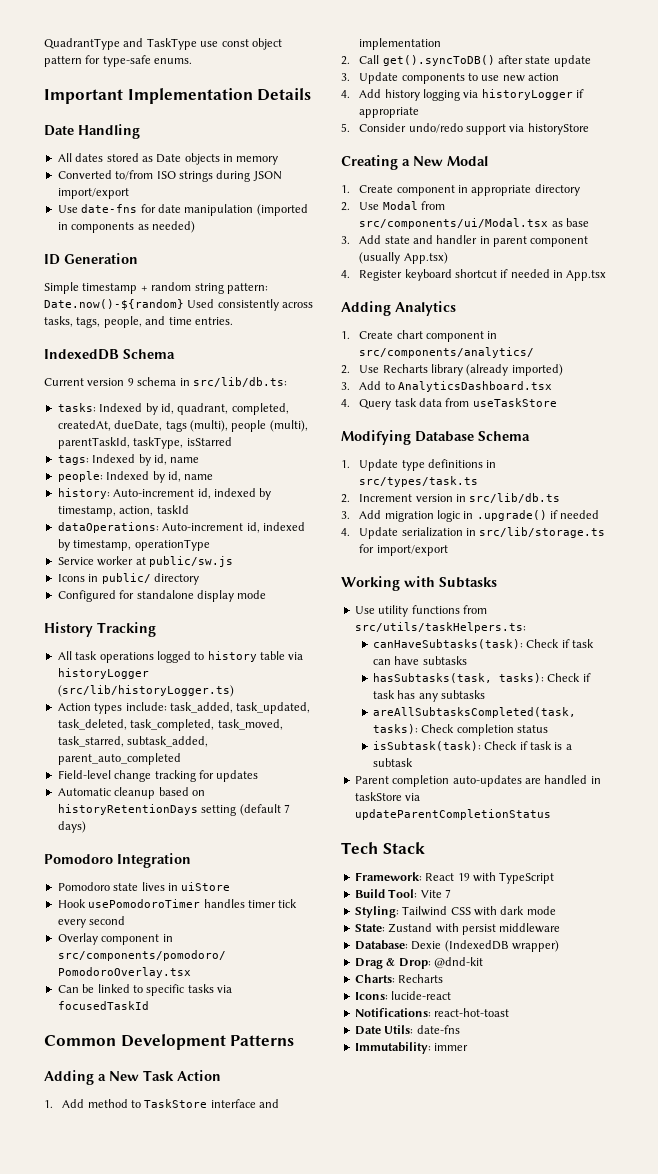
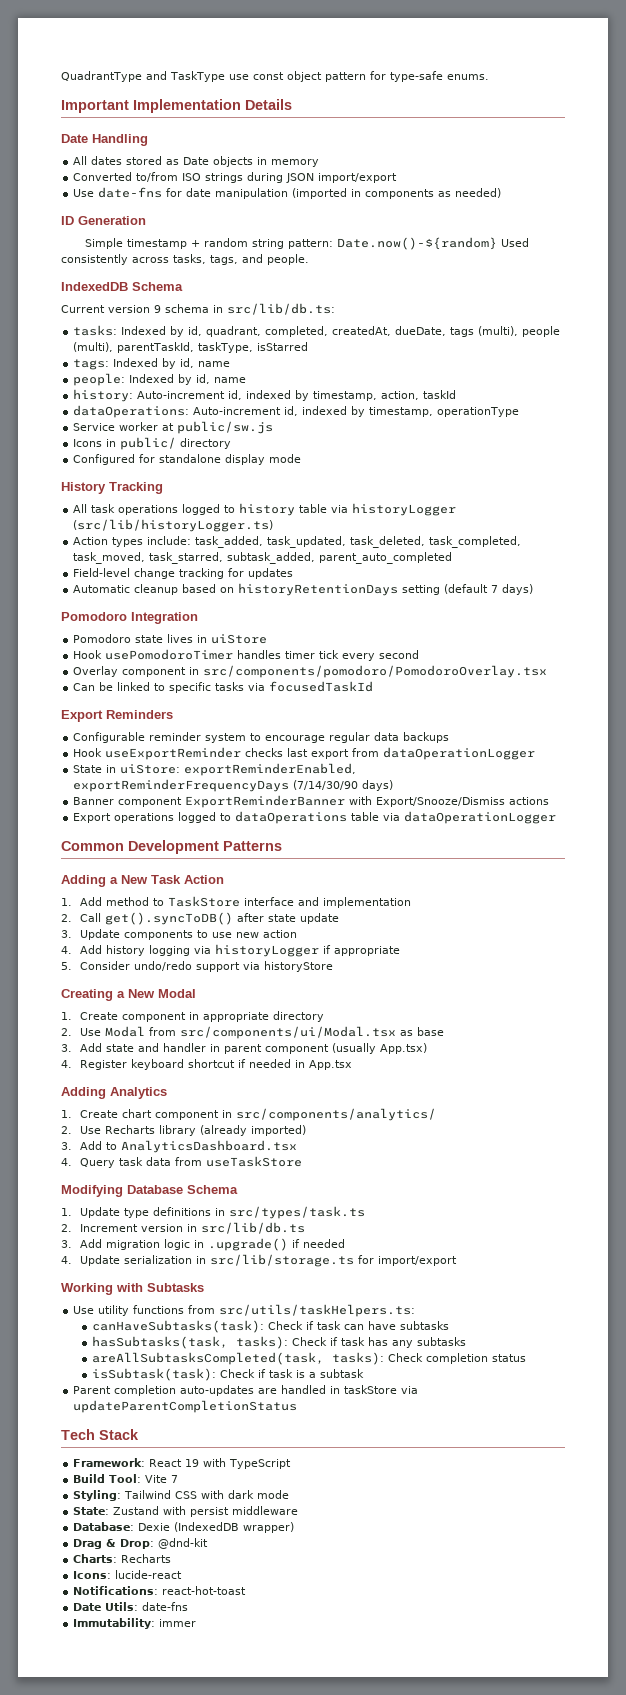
- Simple timestamp + random string pattern: Date.now()-${random} Used consistently across tasks, tags, people, and time entries.
+ Simple timestamp + random string pattern: Date.now()-${random} Used consistently across tasks, tags, and people.
+ Export Reminders
+ Configurable reminder system to encourage regular data backups
+ Hook useExportReminder checks last export from dataOperationLogger
+ State in uiStore: exportReminderEnabled, exportReminderFrequencyDays (7/14/30/90 days)
+ Banner component ExportReminderBanner with Export/Snooze/Dismiss actions
+ Export operations logged to dataOperations table via dataOperationLogger

